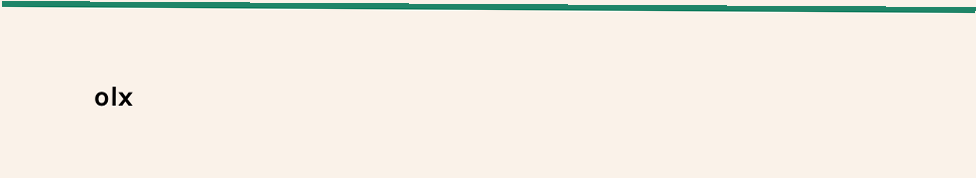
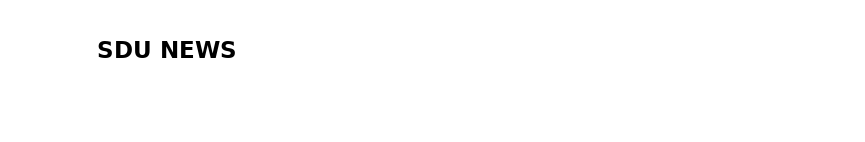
- olx
+ SDU NEWS

